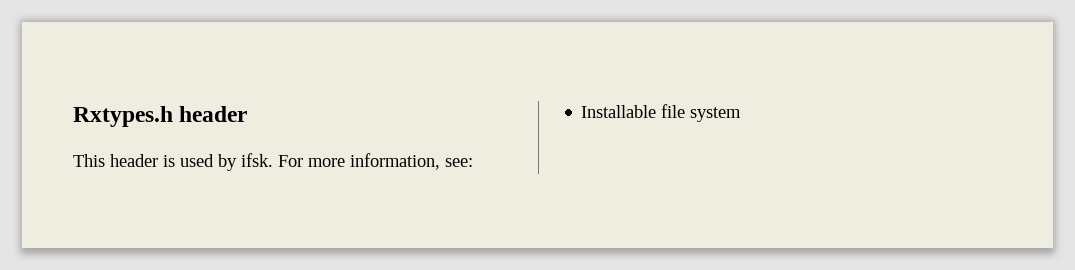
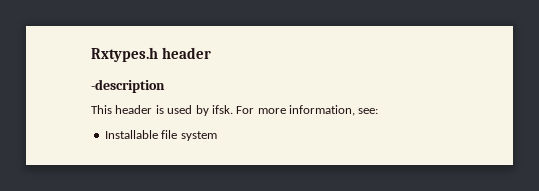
+ -description

